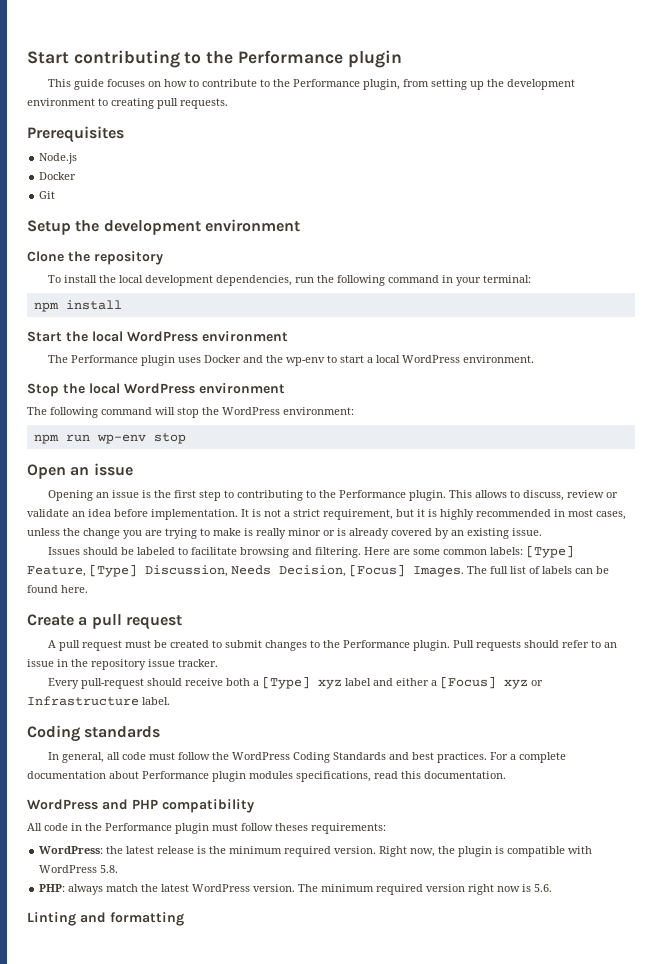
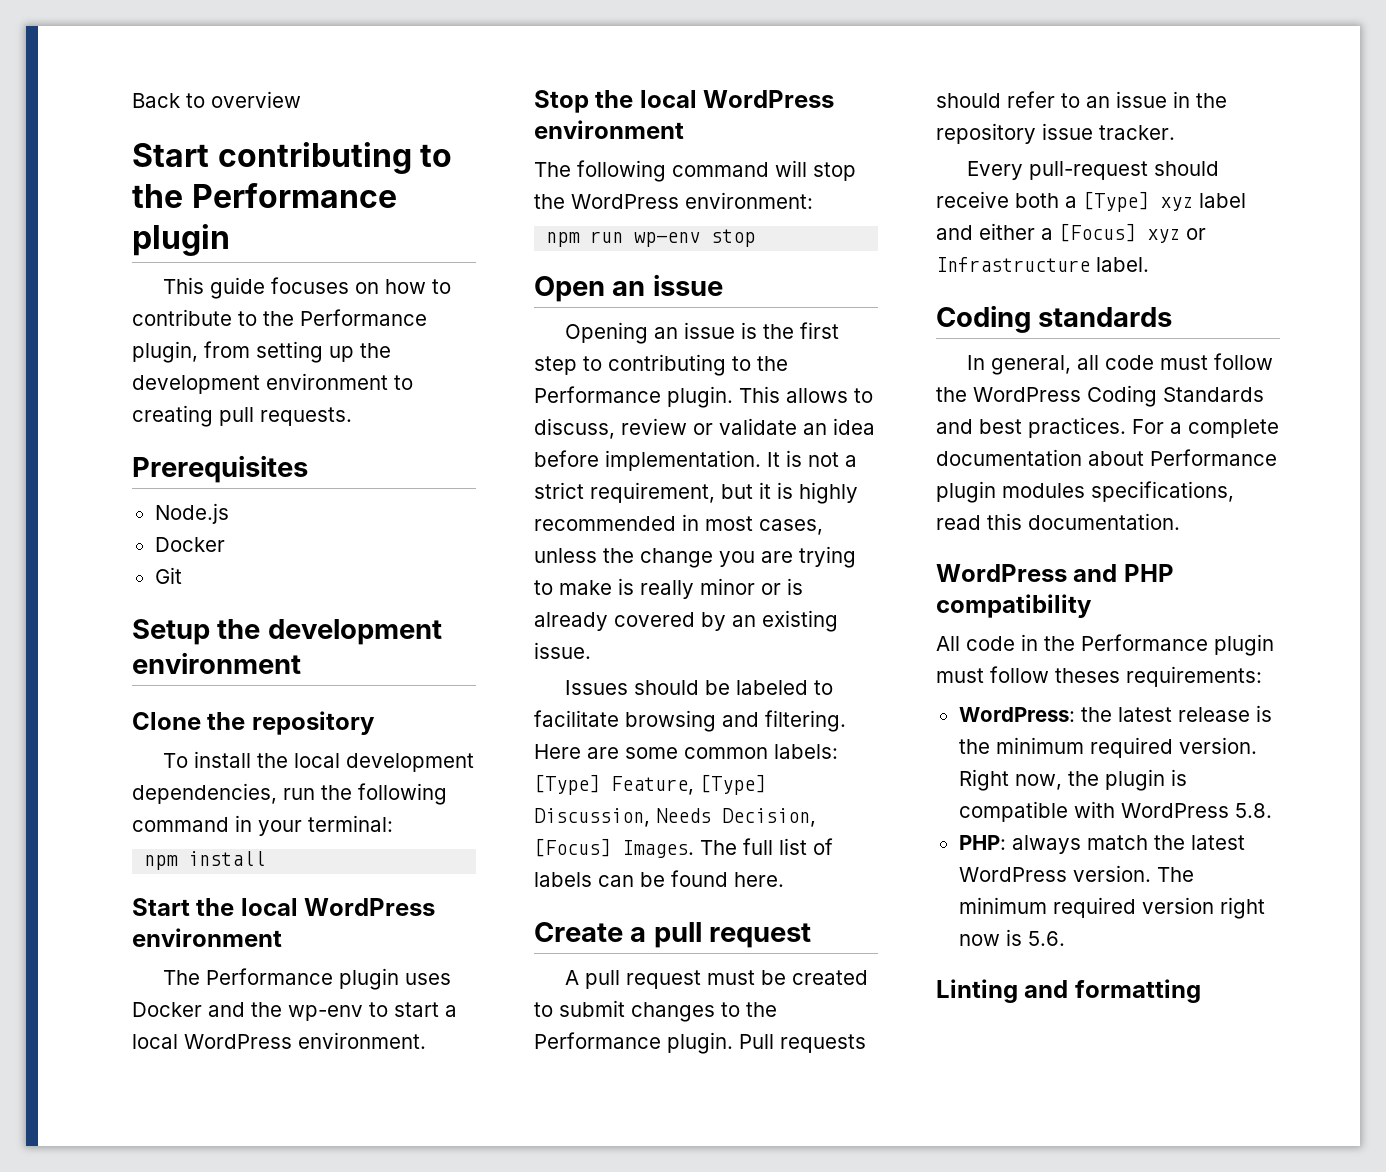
+ Back to overview

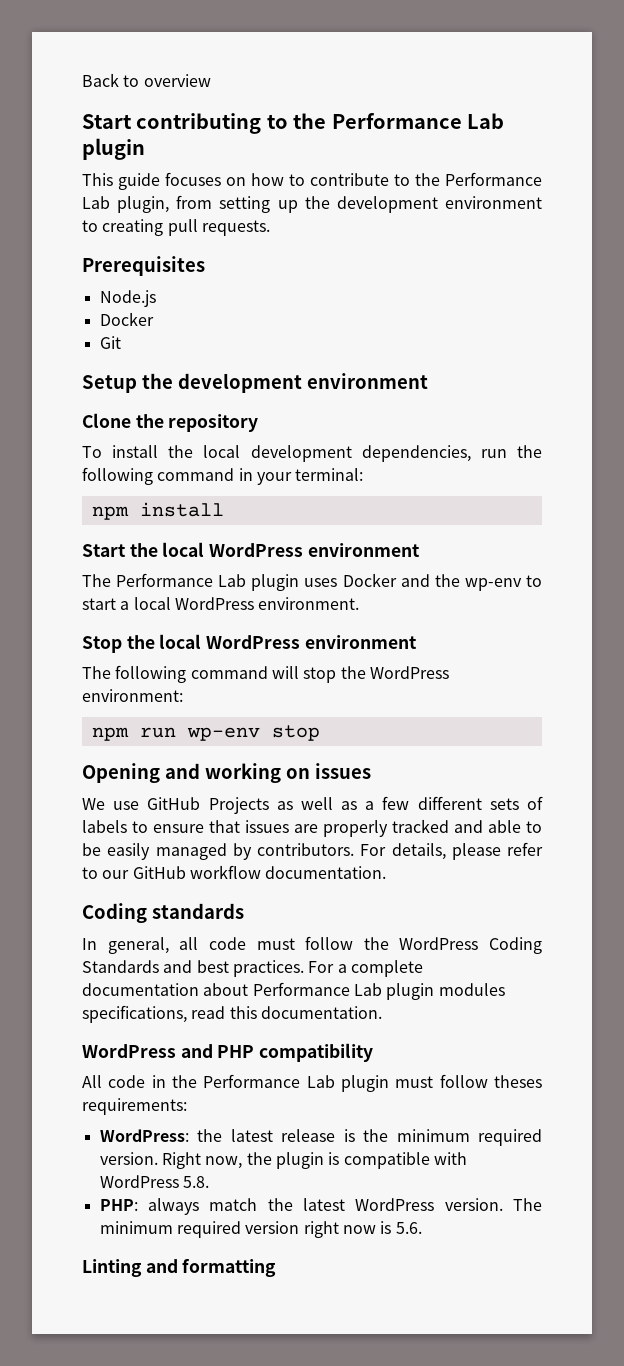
- Start contributing to the Performance plugin
+ Start contributing to the Performance Lab plugin
- This guide focuses on how to contribute to the Performance plugin, from setting up the development environment to creating pull requests.
+ This guide focuses on how to contribute to the Performance Lab plugin, from setting up the development environment to creating pull requests.
- The Performance plugin uses Docker and the wp-env to start a local WordPress environment.
+ The Performance Lab plugin uses Docker and the wp-env to start a local WordPress environment.
- Open an issue
- Opening an issue is the first step to contributing to the Performance plugin. This allows to discuss, review or validate an idea before implementation. It is not a strict requirement, but it is highly recommended in most cases, unless the change you are trying to make is really minor or is already covered by an existing issue.
- Issues should be labeled to facilitate browsing and filtering. Here are some common labels: [Type] Feature, [Type] Discussion, Needs Decision, [Focus] Images. The full list of labels can be found here.
- Create a pull request
- A pull request must be created to submit changes to the Performance plugin. Pull requests should refer to an issue in the repository issue tracker.
- Every pull-request should receive both a [Type] xyz label and either a [Focus] xyz or Infrastructure label.
+ Opening and working on issues
+ We use GitHub Projects as well as a few different sets of labels to ensure that issues are properly tracked and able to be easily managed by contributors. For details, please refer to our GitHub workflow documentation.
- For a complete documentation about Performance plugin modules specifications, read this documentation.
+ For a complete documentation about Performance Lab plugin modules specifications, read this documentation.
- All code in the Performance plugin must follow theses requirements:
+ All code in the Performance Lab plugin must follow theses requirements:

